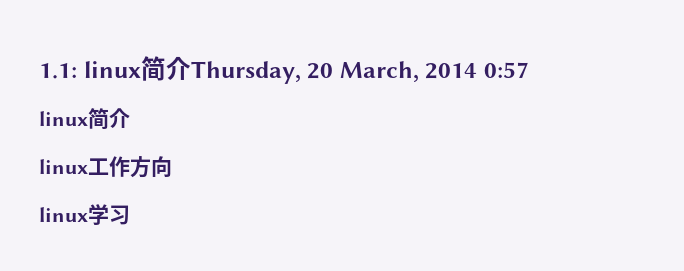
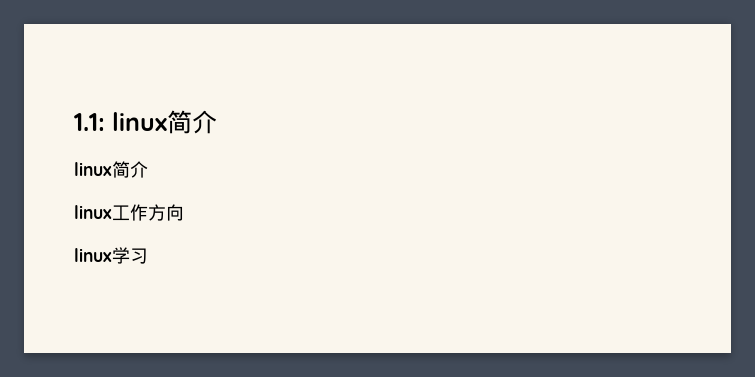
- 1.1: linux简介Thursday, 20 March, 2014 0:57
+ 1.1: linux简介

